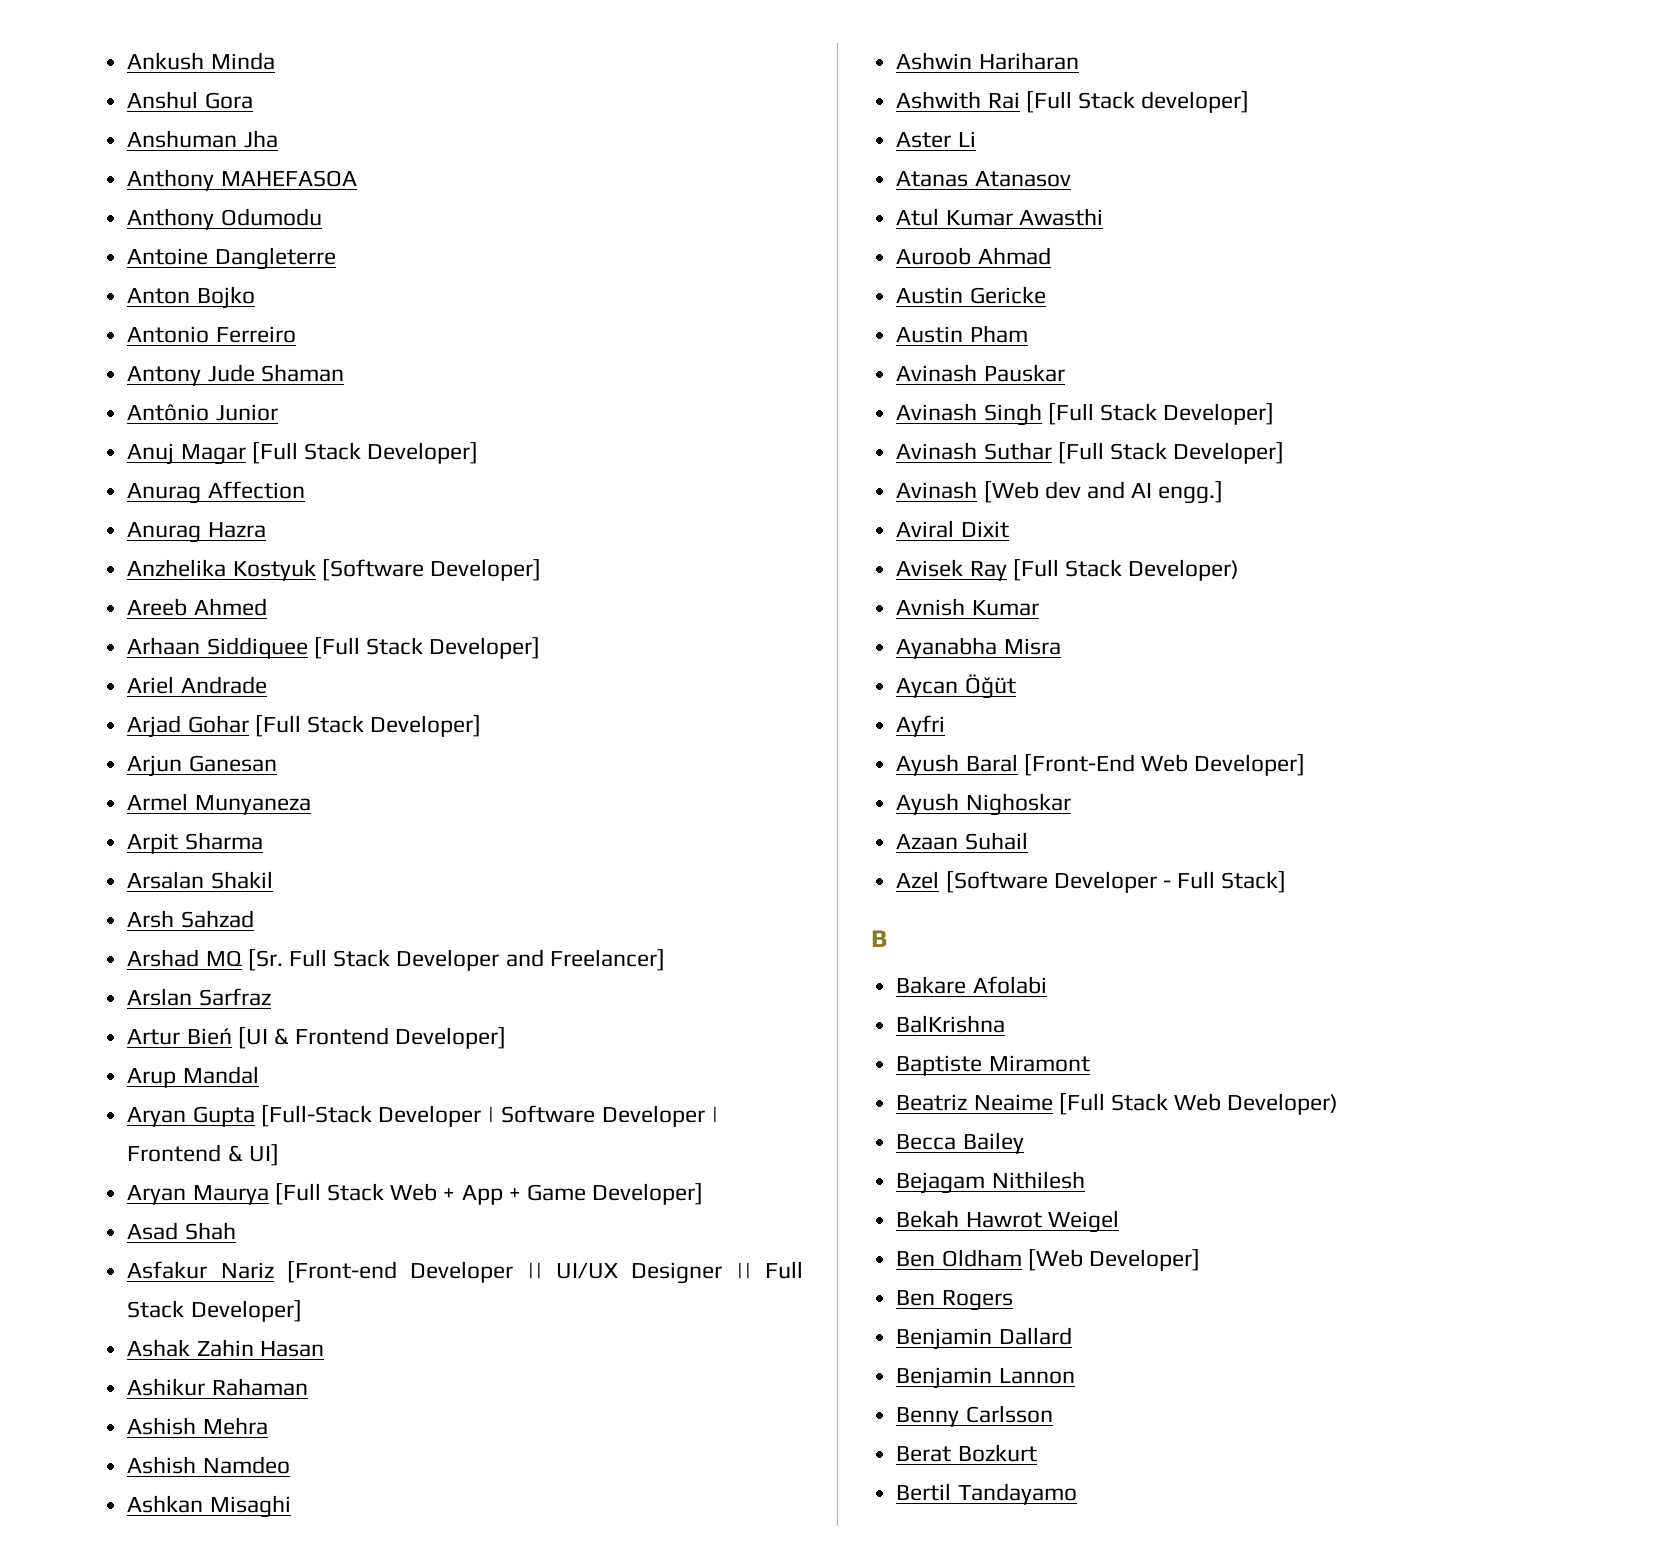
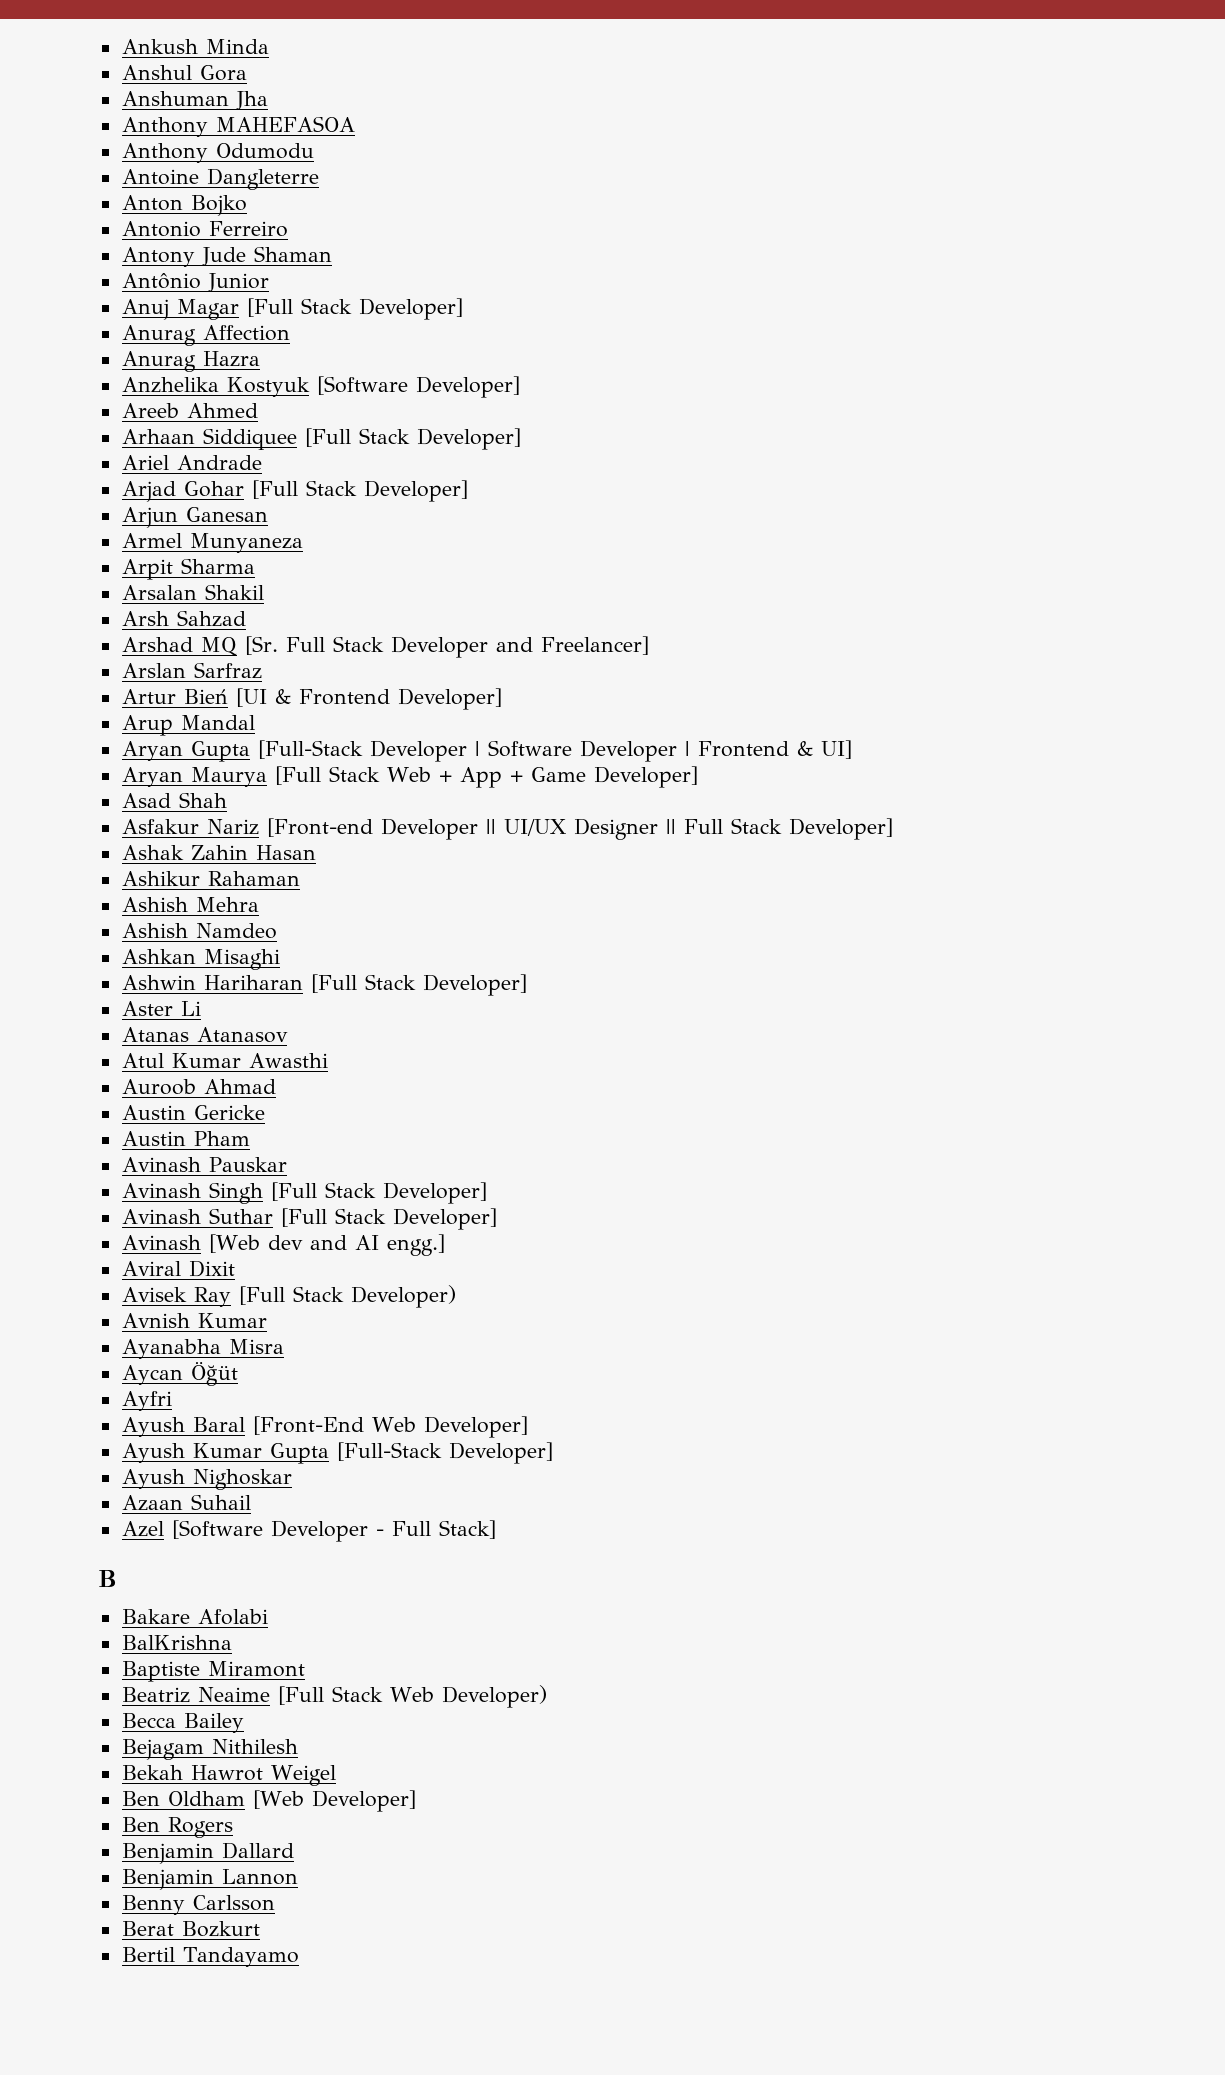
- Ashwin Hariharan
- Ashwith Rai [Full Stack developer]
+ Ashwin Hariharan [Full Stack Developer]
+ Ayush Kumar Gupta [Full-Stack Developer]

